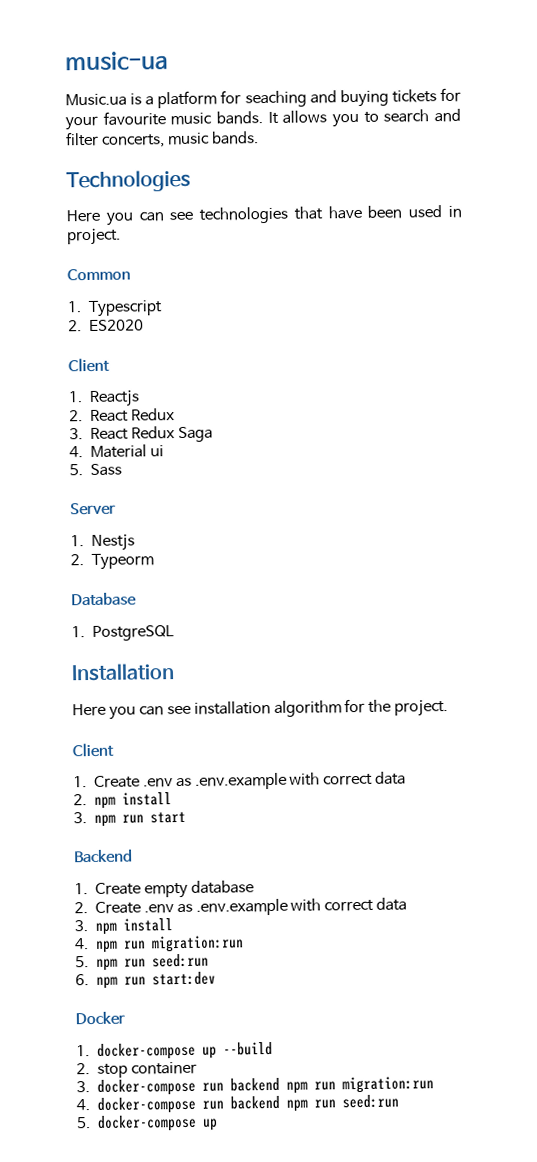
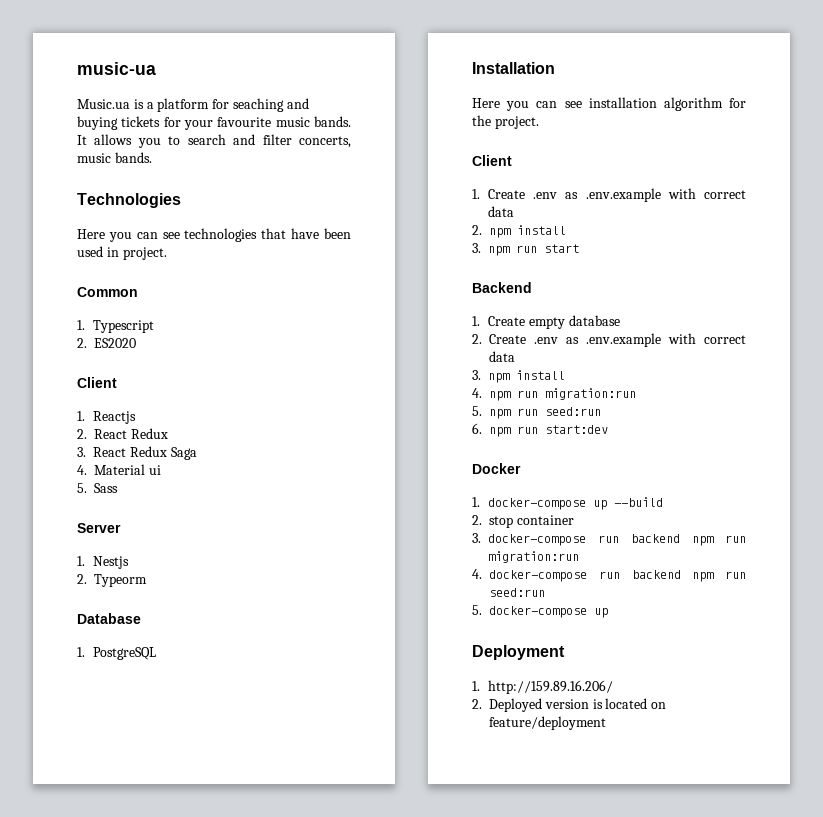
+ Deployment
+ 1. http://159.89.16.206/
+ 2. Deployed version is located on feature/deployment

